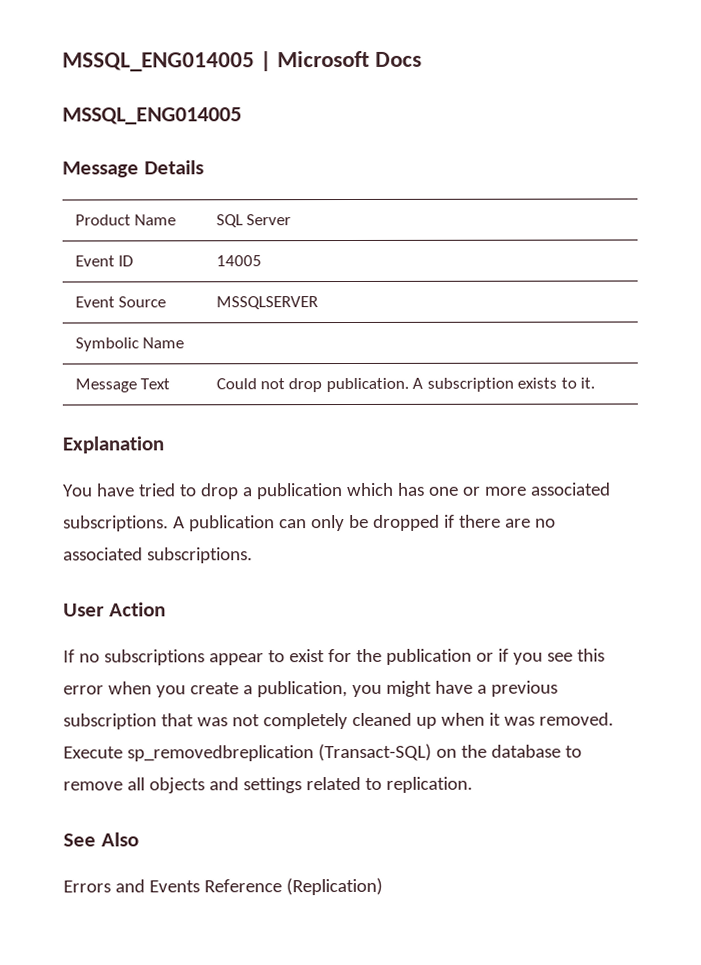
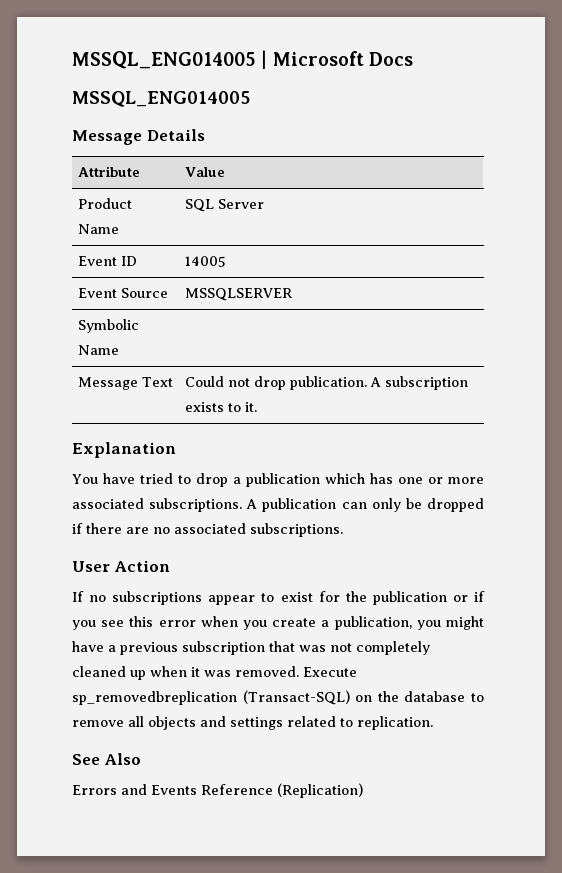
+ Attribute | Value

